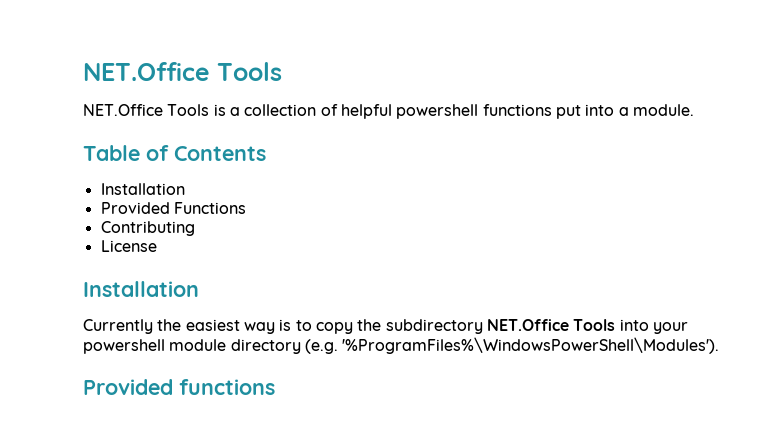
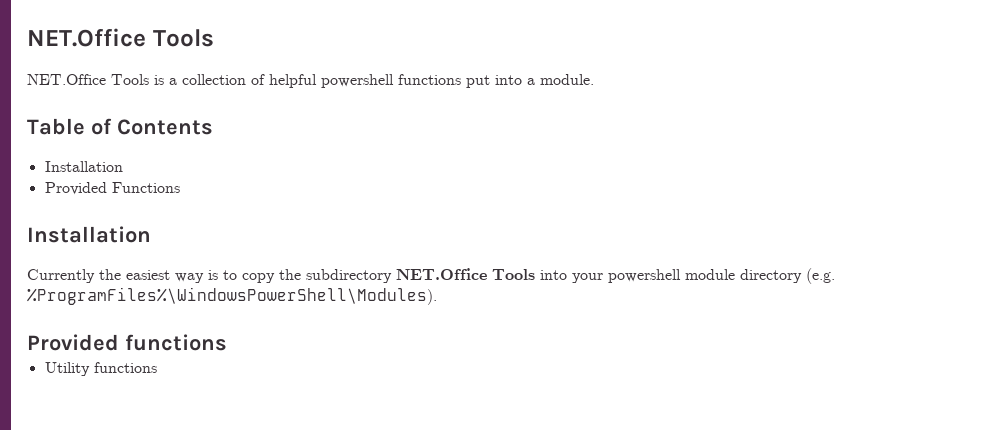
- Contributing
- License
- Currently the easiest way is to copy the subdirectory NET.Office Tools into your powershell module directory (e.g. '%ProgramFiles%\WindowsPowerShell\Modules').
+ Currently the easiest way is to copy the subdirectory NET.Office Tools into your powershell module directory (e.g. %ProgramFiles%\WindowsPowerShell\Modules).
+ Utility functions

